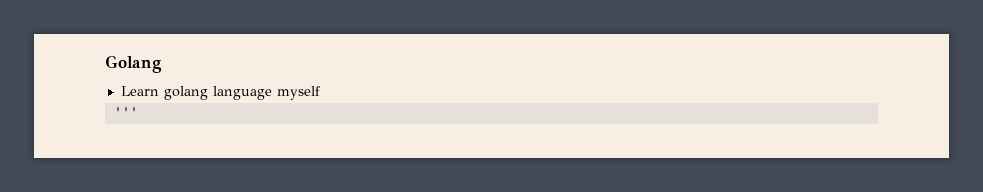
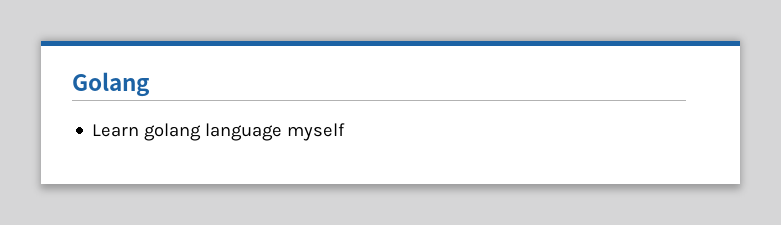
- '''

